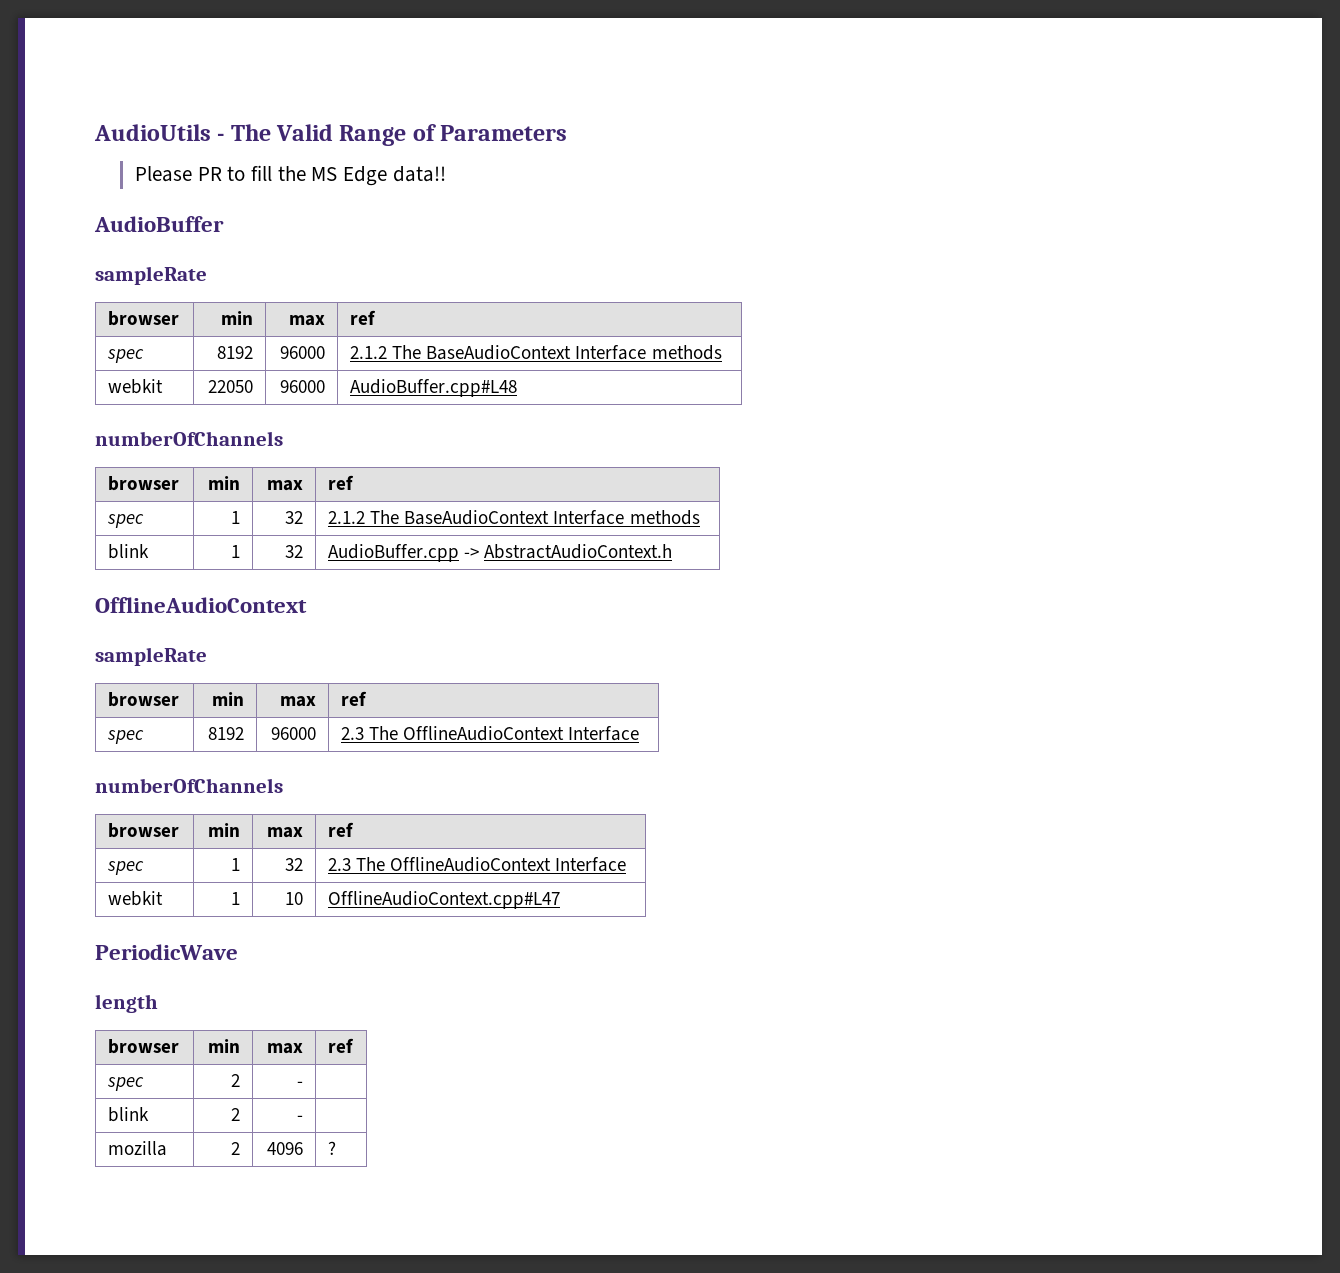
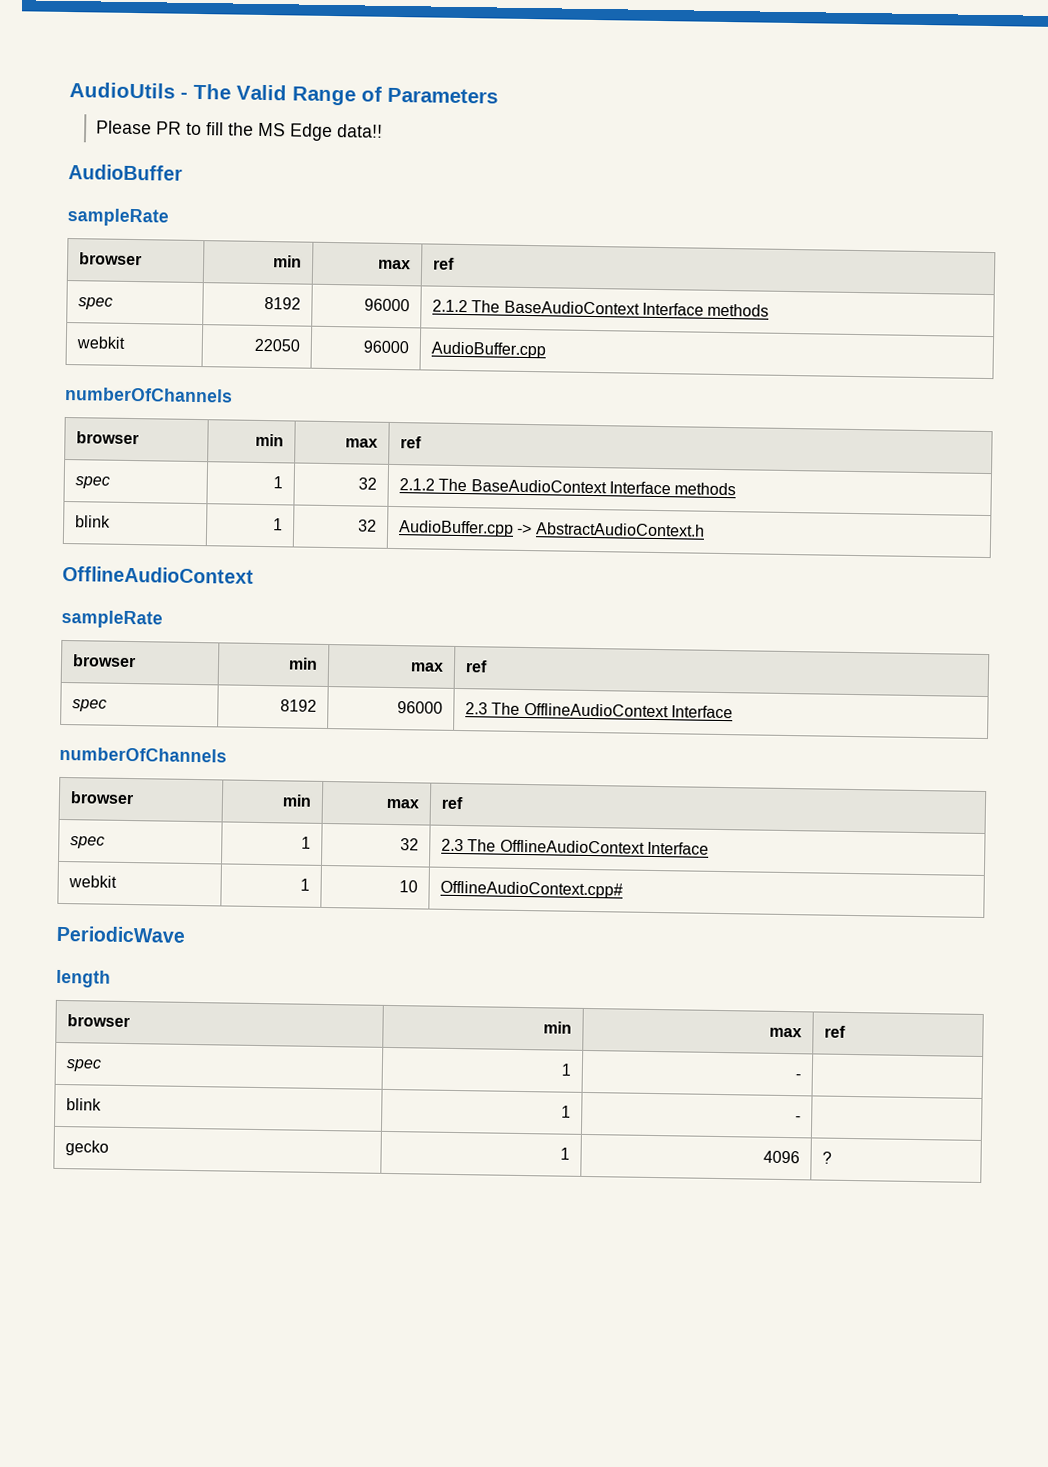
- webkit | 22050 | 96000 | AudioBuffer.cpp#L48
+ webkit | 22050 | 96000 | AudioBuffer.cpp
- webkit | 1 | 10 | OfflineAudioContext.cpp#L47
+ webkit | 1 | 10 | OfflineAudioContext.cpp#
- spec | 2 | - |
+ spec | 1 | - |
- blink | 2 | - |
- mozilla | 2 | 4096 | ?
+ blink | 1 | - |
+ gecko | 1 | 4096 | ?

